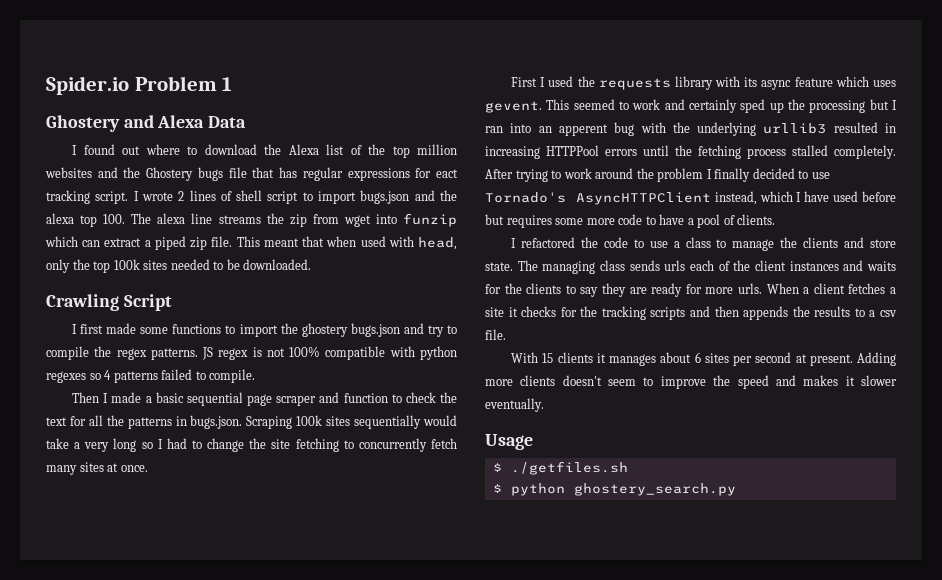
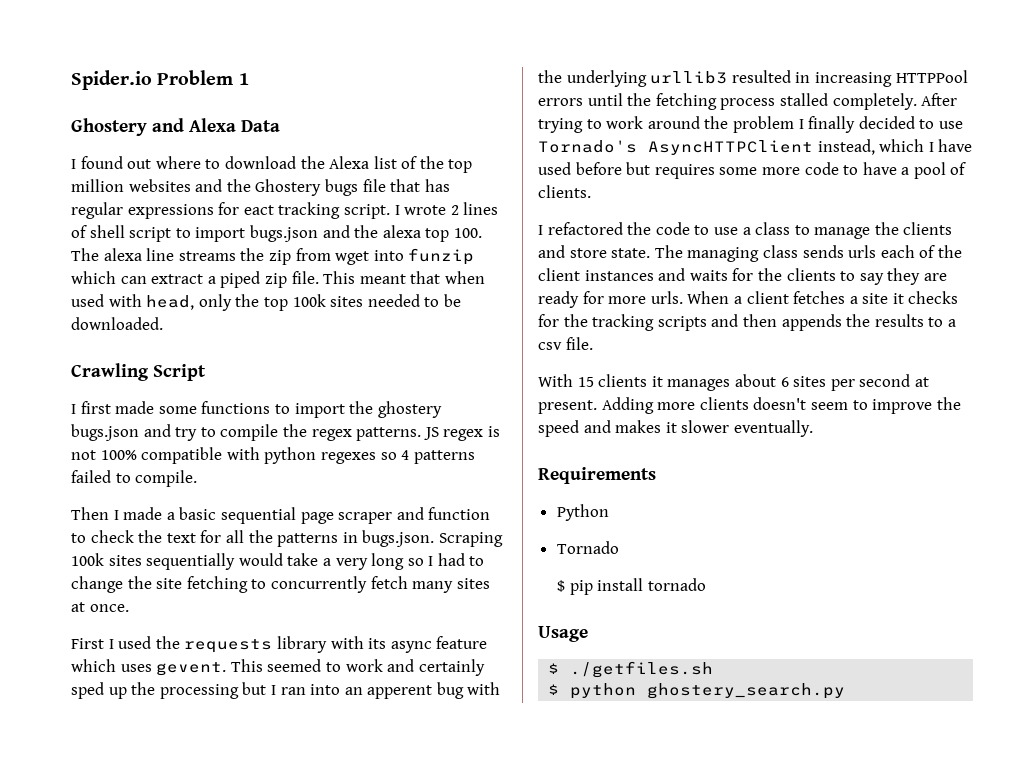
+ Requirements
+ Python
+ Tornado
+ $ pip install tornado

